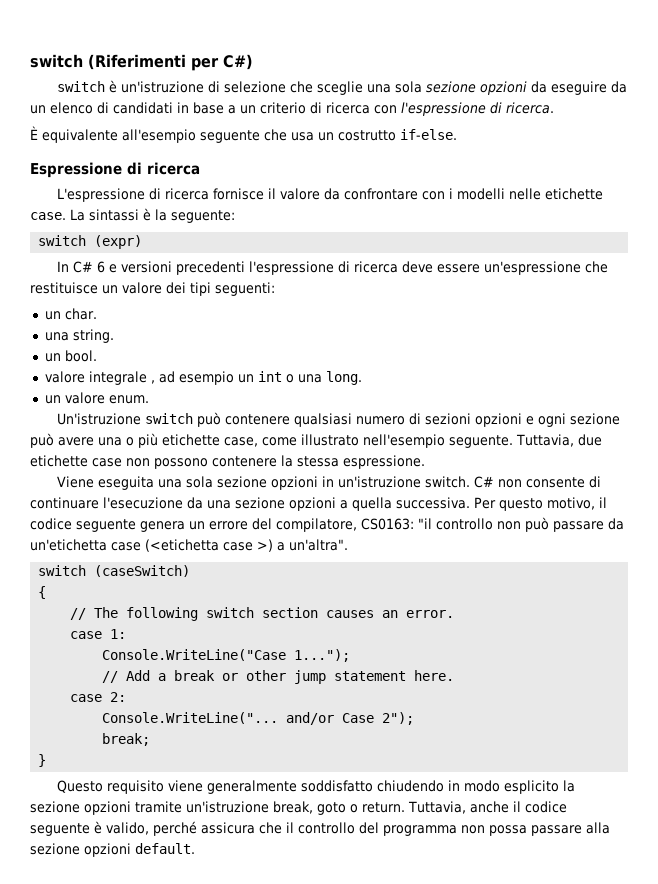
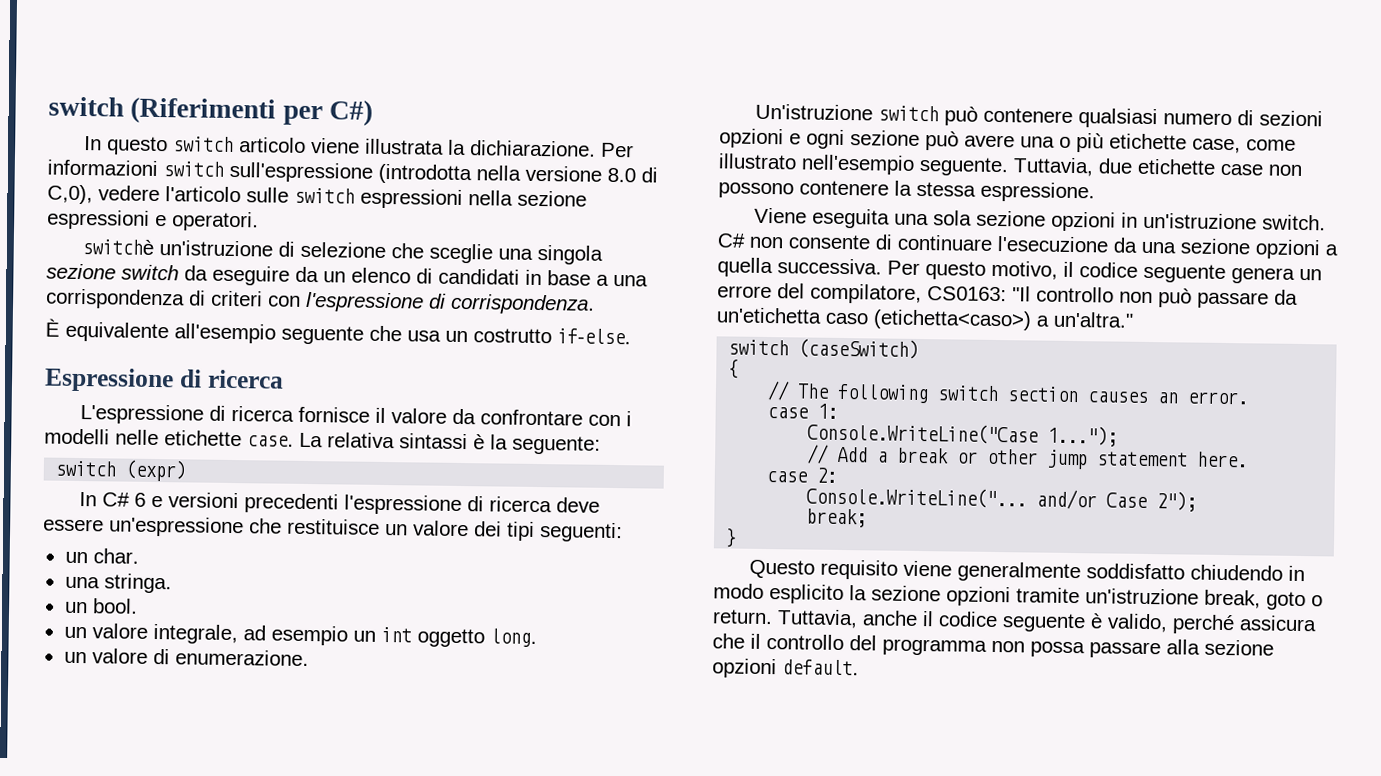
- switch è un'istruzione di selezione che sceglie una sola sezione opzioni da eseguire da un elenco di candidati in base a un criterio di ricerca con l'espressione di ricerca.
+ In questo switch articolo viene illustrata la dichiarazione. Per informazioni switch sull'espressione (introdotta nella versione 8.0 di C,0), vedere l'articolo sulle switch espressioni nella sezione espressioni e operatori.
+ switchè un'istruzione di selezione che sceglie una singola sezione switch da eseguire da un elenco di candidati in base a una corrispondenza di criteri con l'espressione di corrispondenza.
- La sintassi è la seguente:
+ La relativa sintassi è la seguente:
- una string.
+ una stringa.
- valore integrale , ad esempio un int o una long.
+ un valore integrale, ad esempio un int oggetto long.
- un valore enum.
+ un valore di enumerazione.
- Per questo motivo, il codice seguente genera un errore del compilatore, CS0163: "il controllo non può passare da un'etichetta case (<etichetta case >) a un'altra".
+ Per questo motivo, il codice seguente genera un errore del compilatore, CS0163: "Il controllo non può passare da un'etichetta caso (etichetta<caso>) a un'altra."

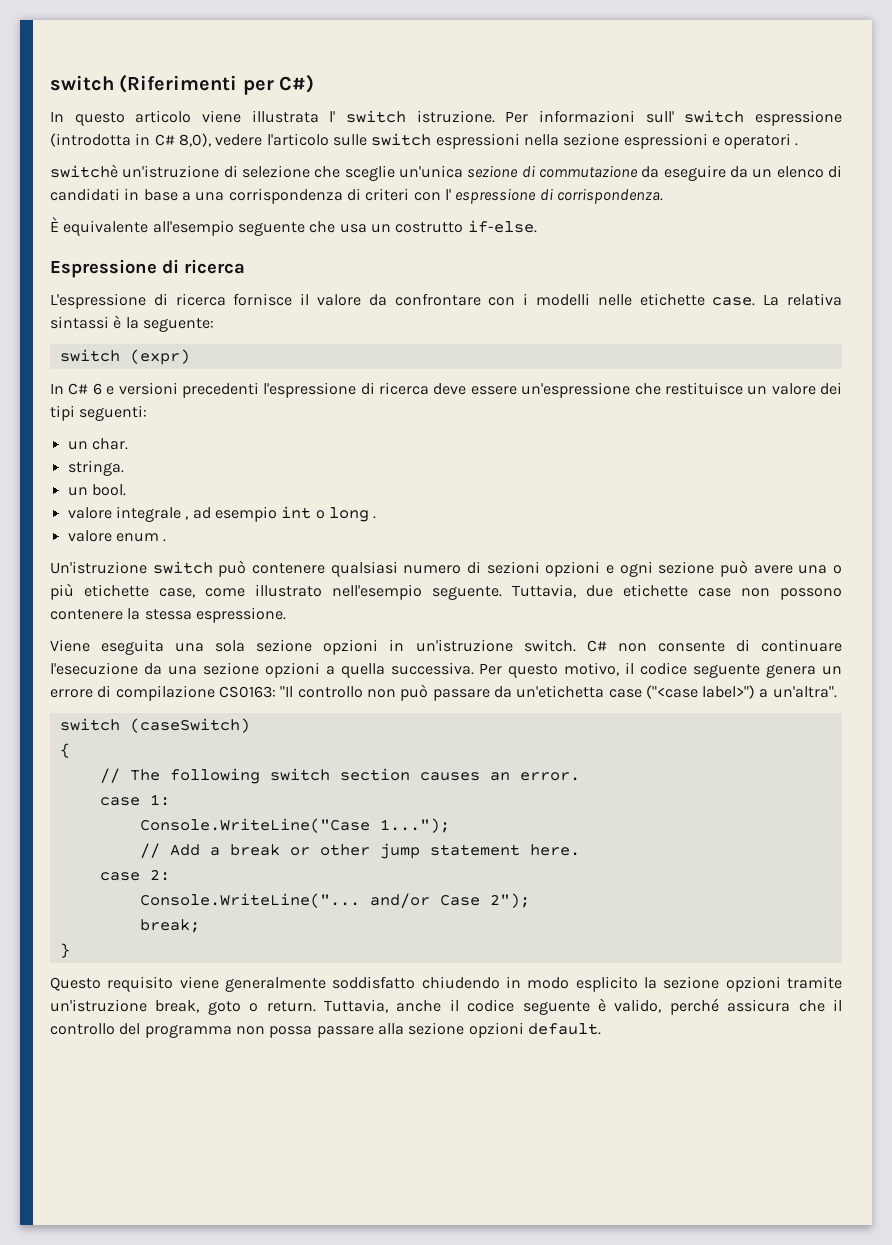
- In questo switch articolo viene illustrata la dichiarazione. Per informazioni switch sull'espressione (introdotta nella versione 8.0 di C,0), vedere l'articolo sulle switch espressioni nella sezione espressioni e operatori.
+ In questo articolo viene illustrata l' switch istruzione. Per informazioni sull' switch espressione (introdotta in C# 8,0), vedere l'articolo sulle switch espressioni nella sezione espressioni e operatori .
- switchè un'istruzione di selezione che sceglie una singola sezione switch da eseguire da un elenco di candidati in base a una corrispondenza di criteri con l'espressione di corrispondenza.
+ switchè un'istruzione di selezione che sceglie un'unica sezione di commutazione da eseguire da un elenco di candidati in base a una corrispondenza di criteri con l' espressione di corrispondenza.
- una stringa.
+ stringa.
- un valore integrale, ad esempio un int oggetto long.
- un valore di enumerazione.
+ valore integrale , ad esempio int o long .
+ valore enum .
- Per questo motivo, il codice seguente genera un errore del compilatore, CS0163: "Il controllo non può passare da un'etichetta caso (etichetta<caso>) a un'altra."
+ Per questo motivo, il codice seguente genera un errore di compilazione CS0163: "Il controllo non può passare da un'etichetta case ("<case label>") a un'altra".

